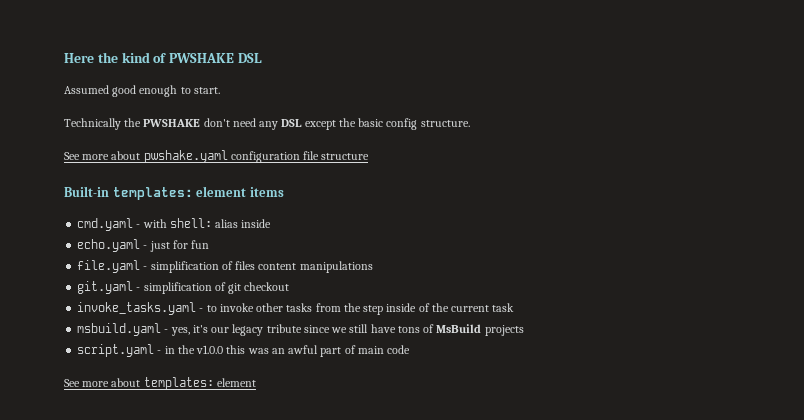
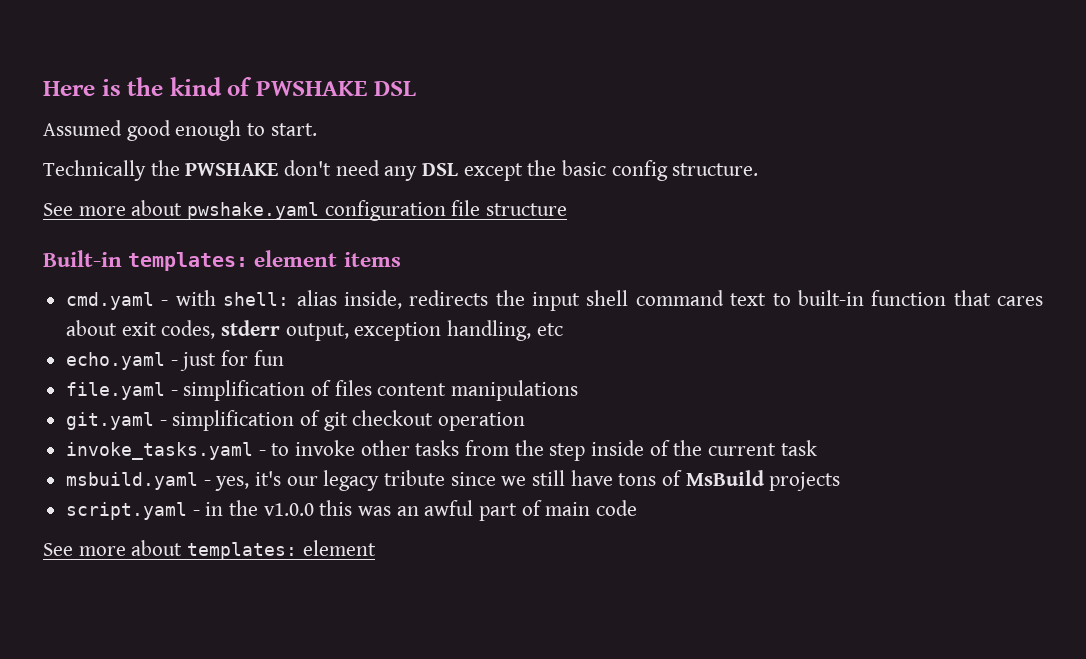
- Here the kind of PWSHAKE DSL
+ Here is the kind of PWSHAKE DSL
- cmd.yaml - with shell: alias inside
+ cmd.yaml - with shell: alias inside, redirects the input shell command text to built-in function that cares about exit codes, stderr output, exception handling, etc
- git.yaml - simplification of git checkout
+ git.yaml - simplification of git checkout operation

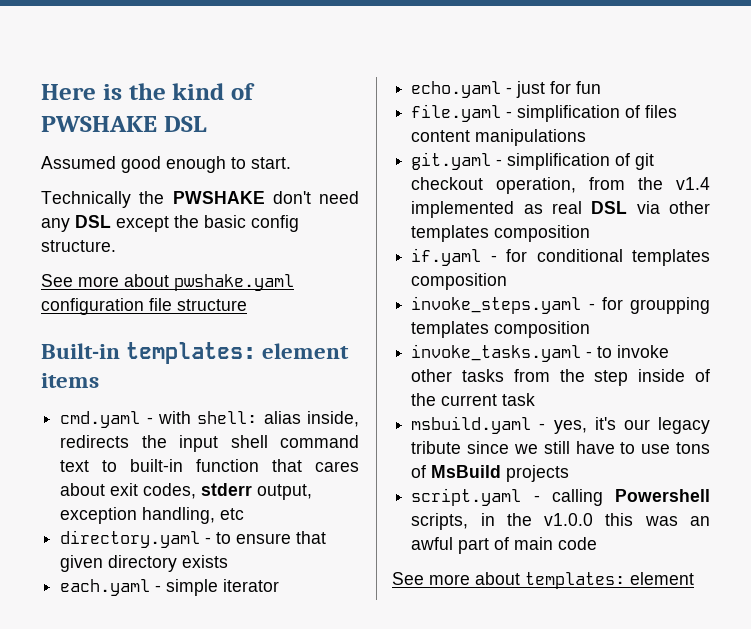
+ directory.yaml - to ensure that given directory exists
+ each.yaml - simple iterator
- git.yaml - simplification of git checkout operation
+ git.yaml - simplification of git checkout operation, from the v1.4 implemented as real DSL via other templates composition
+ if.yaml - for conditional templates composition
+ invoke_steps.yaml - for groupping templates composition
- msbuild.yaml - yes, it's our legacy tribute since we still have tons of MsBuild projects
+ msbuild.yaml - yes, it's our legacy tribute since we still have to use tons of MsBuild projects
- script.yaml - in the v1.0.0 this was an awful part of main code
+ script.yaml - calling Powershell scripts, in the v1.0.0 this was an awful part of main code

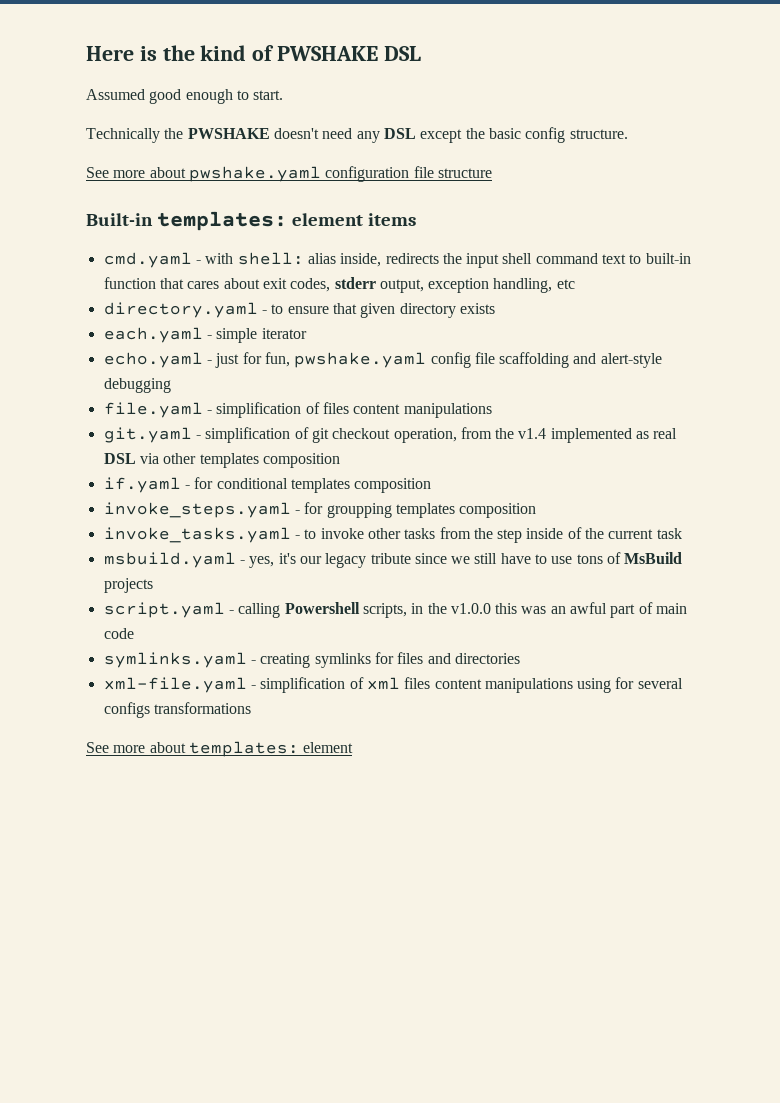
- Technically the PWSHAKE don't need any DSL except the basic config structure.
+ Technically the PWSHAKE doesn't need any DSL except the basic config structure.
- echo.yaml - just for fun
+ echo.yaml - just for fun, pwshake.yaml config file scaffolding and alert-style debugging
+ symlinks.yaml - creating symlinks for files and directories
+ xml-file.yaml - simplification of xml files content manipulations using for several configs transformations

